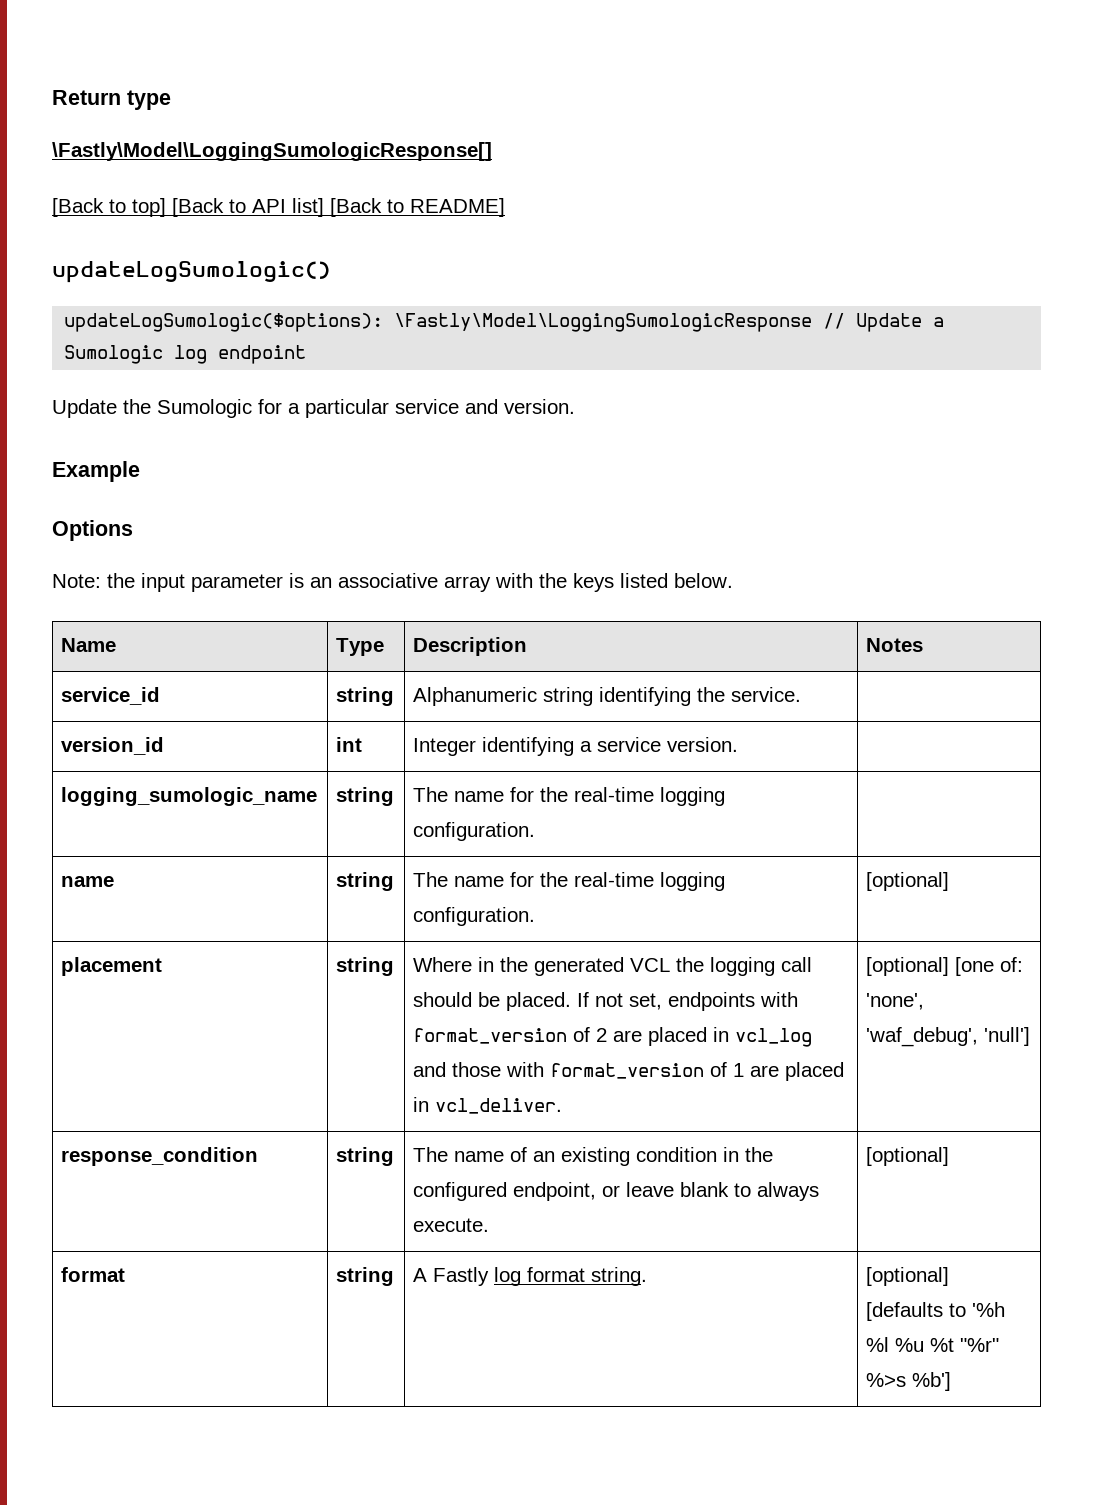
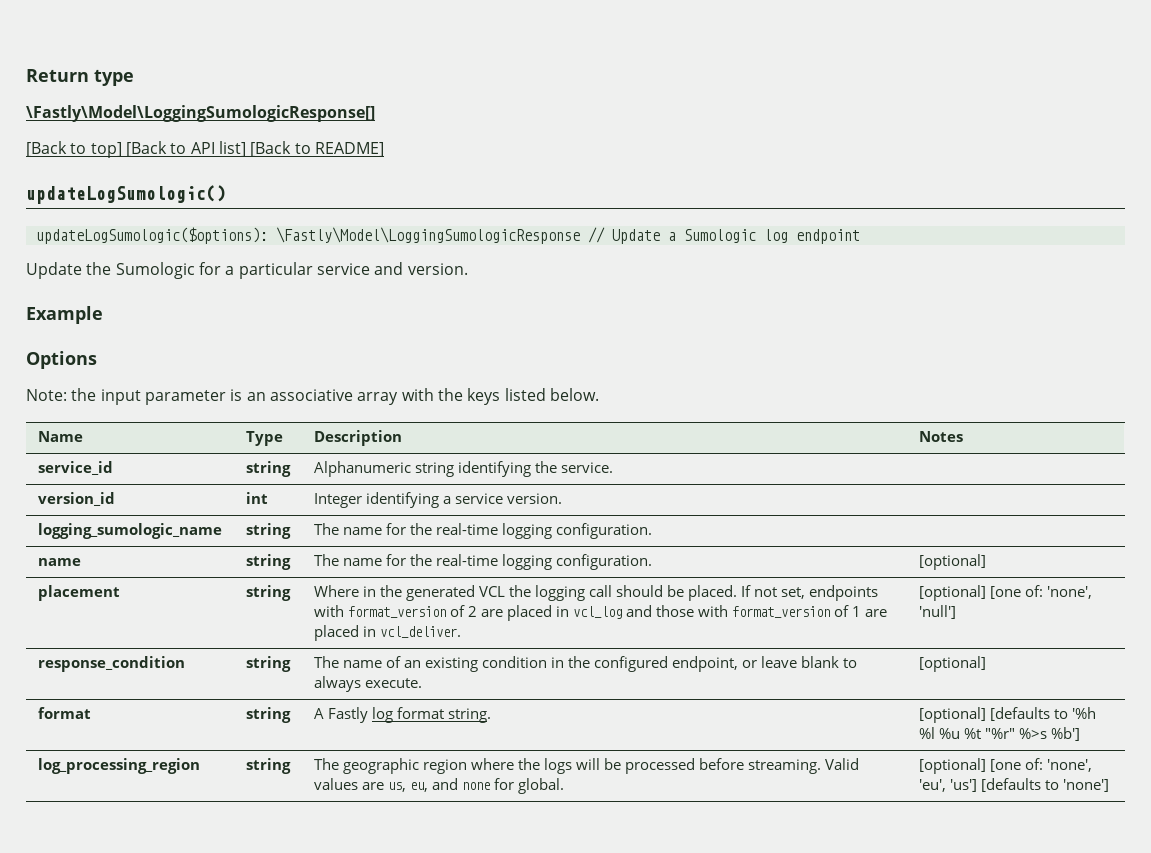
- [optional] [one of: 'none', 'waf_debug', 'null']
+ [optional] [one of: 'none', 'null']
+ log_processing_region | string | The geographic region where the logs will be processed before streaming. Valid values are us, eu, and none for global. | [optional] [one of: 'none', 'eu', 'us'] [defaults to 'none']

